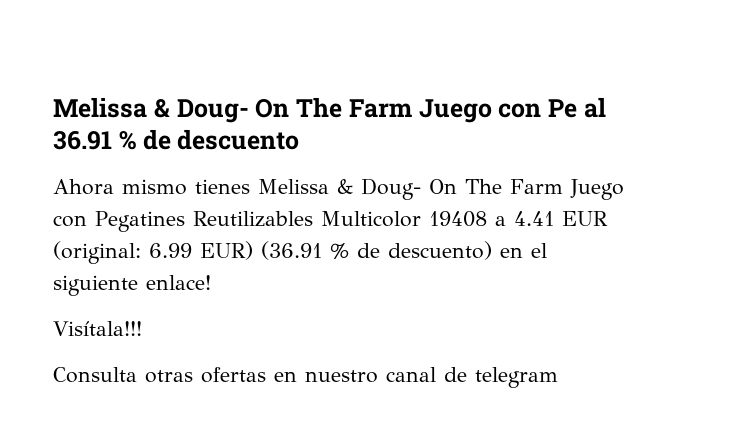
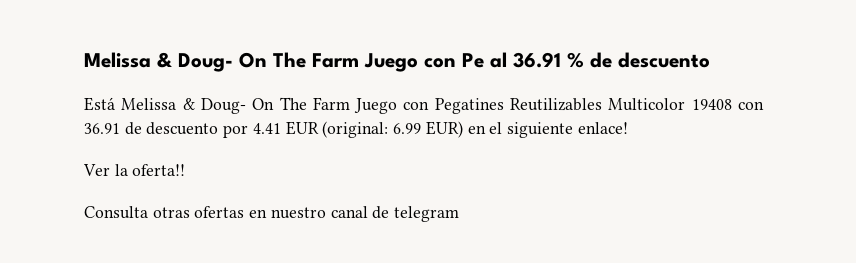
- Ahora mismo tienes Melissa & Doug- On The Farm Juego con Pegatines Reutilizables Multicolor 19408 a 4.41 EUR (original: 6.99 EUR) (36.91 % de descuento) en el siguiente enlace!
+ Está Melissa & Doug- On The Farm Juego con Pegatines Reutilizables Multicolor 19408 con 36.91 de descuento por 4.41 EUR (original: 6.99 EUR) en el siguiente enlace!
- Visítala!!!
+ Ver la oferta!!

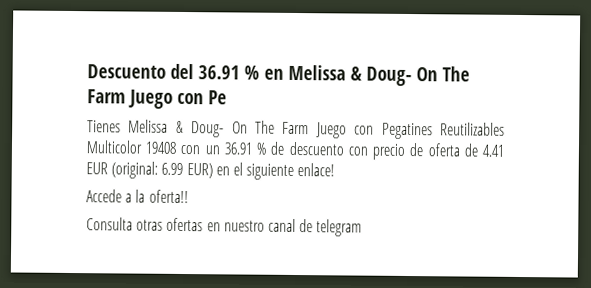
- Melissa & Doug- On The Farm Juego con Pe al 36.91 % de descuento
- Está Melissa & Doug- On The Farm Juego con Pegatines Reutilizables Multicolor 19408 con 36.91 de descuento por 4.41 EUR (original: 6.99 EUR) en el siguiente enlace!
+ Descuento del 36.91 % en Melissa & Doug- On The Farm Juego con Pe
+ Tienes Melissa & Doug- On The Farm Juego con Pegatines Reutilizables Multicolor 19408 con un 36.91 % de descuento con precio de oferta de 4.41 EUR (original: 6.99 EUR) en el siguiente enlace!
- Ver la oferta!!
+ Accede a la oferta!!

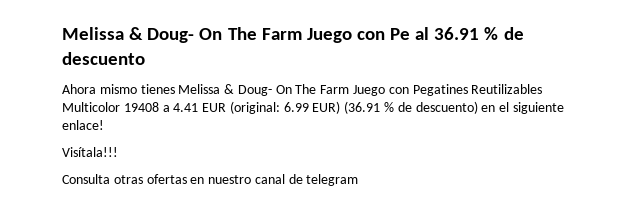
- Descuento del 36.91 % en Melissa & Doug- On The Farm Juego con Pe
- Tienes Melissa & Doug- On The Farm Juego con Pegatines Reutilizables Multicolor 19408 con un 36.91 % de descuento con precio de oferta de 4.41 EUR (original: 6.99 EUR) en el siguiente enlace!
+ Melissa & Doug- On The Farm Juego con Pe al 36.91 % de descuento
+ Ahora mismo tienes Melissa & Doug- On The Farm Juego con Pegatines Reutilizables Multicolor 19408 a 4.41 EUR (original: 6.99 EUR) (36.91 % de descuento) en el siguiente enlace!
- Accede a la oferta!!
+ Visítala!!!

